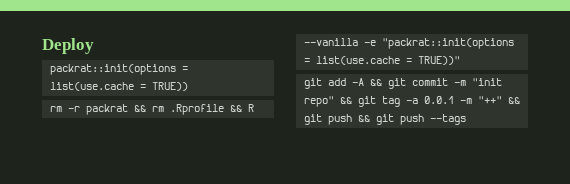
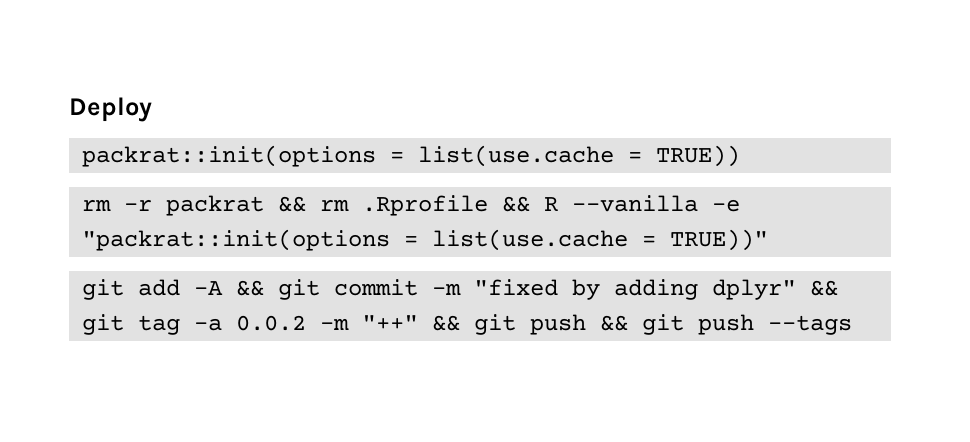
- git add -A && git commit -m "init repo" && git tag -a 0.0.1 -m "++" && git push && git push --tags
+ git add -A && git commit -m "fixed by adding dplyr" && git tag -a 0.0.2 -m "++" && git push && git push --tags

